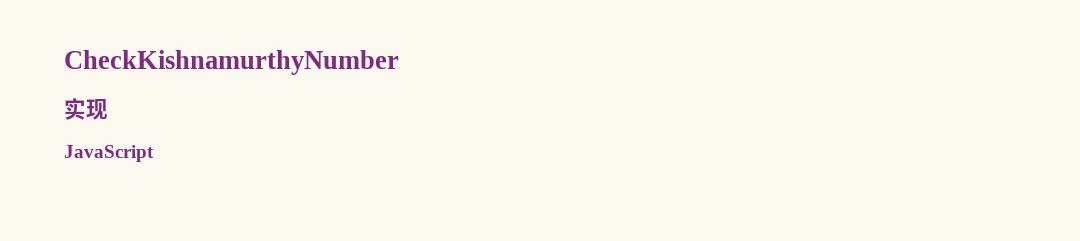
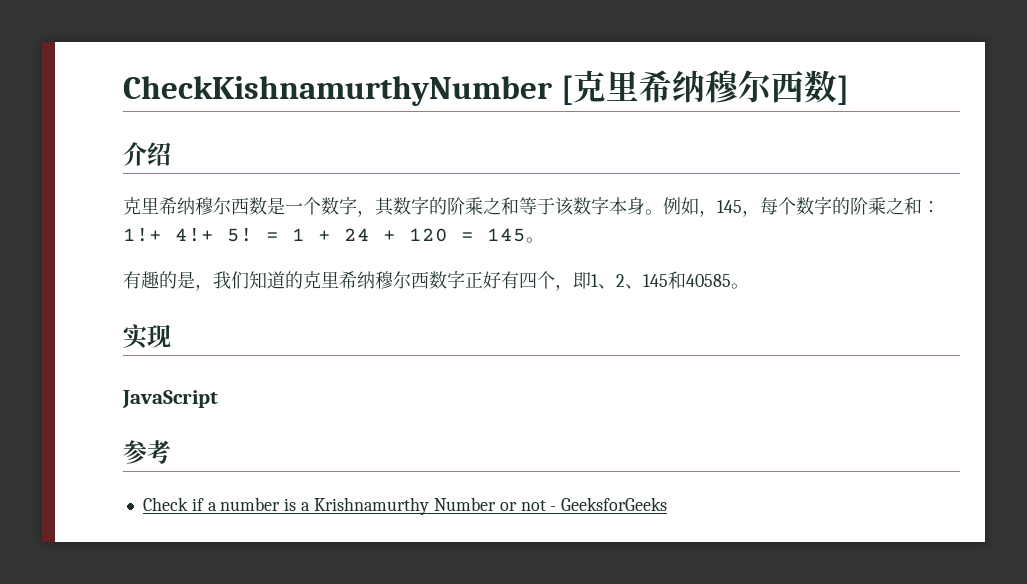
- CheckKishnamurthyNumber
+ CheckKishnamurthyNumber [克里希纳穆尔西数]
+ 介绍
+ 克里希纳穆尔西数是一个数字，其数字的阶乘之和等于该数字本身。例如，145，每个数字的阶乘之和：1!+ 4!+ 5! = 1 + 24 + 120 = 145。
+ 有趣的是，我们知道的克里希纳穆尔西数字正好有四个，即1、2、145和40585。
  实现
  JavaScript
+ 参考
+ Check if a number is a Krishnamurthy Number or not - GeeksforGeeks

